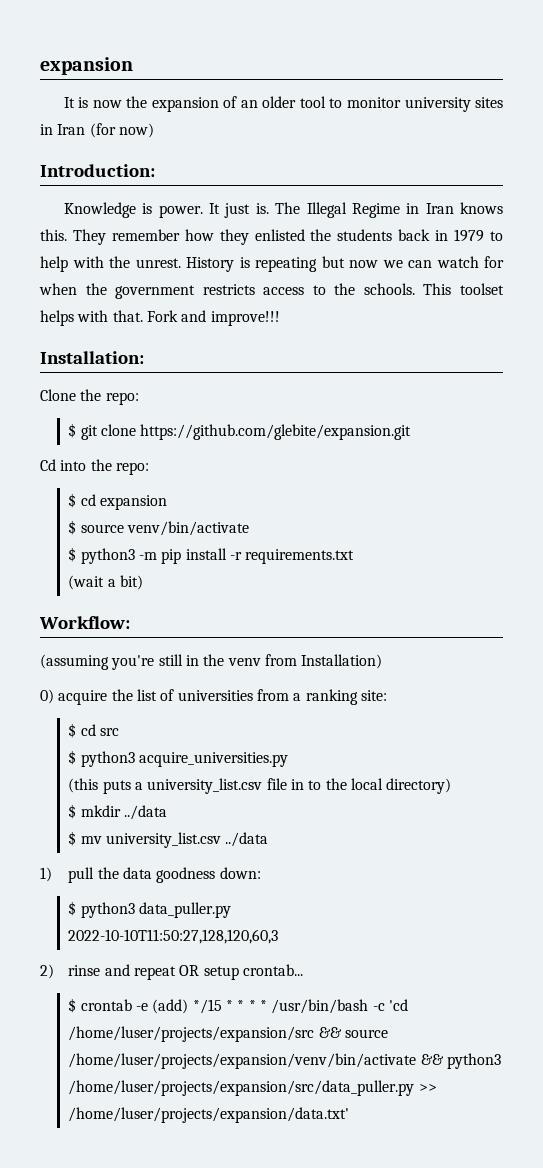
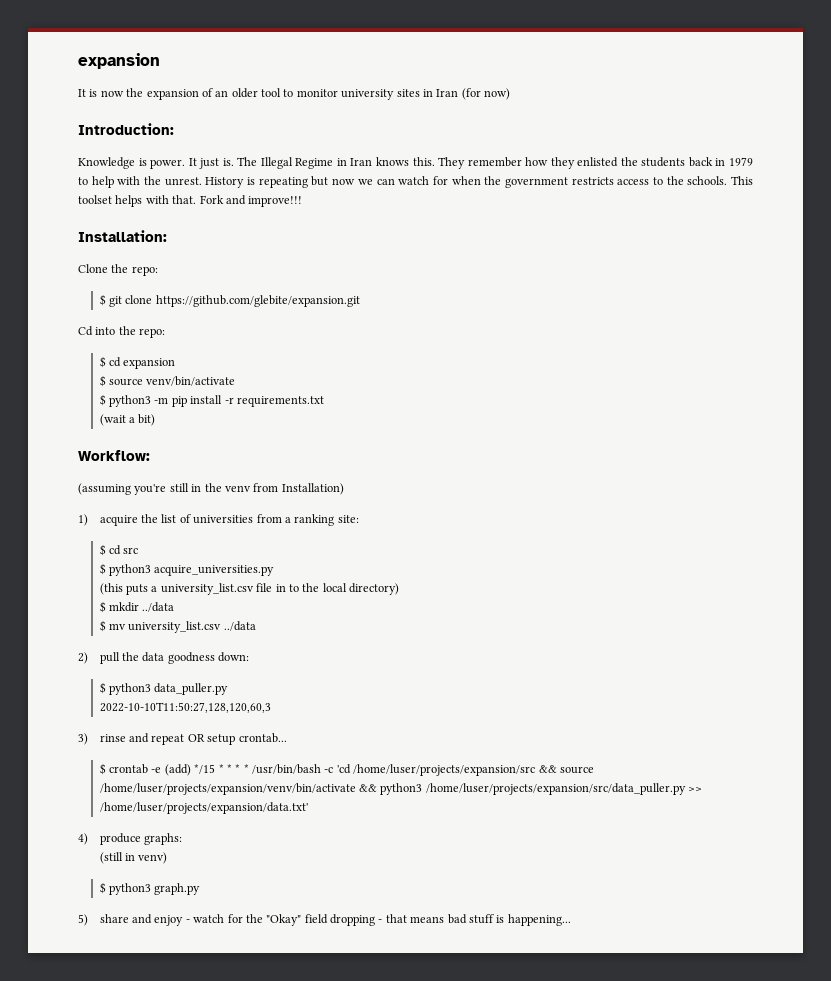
- 0) acquire the list of universities from a ranking site:
+ 1) acquire the list of universities from a ranking site:
- 1) pull the data goodness down:
+ 2) pull the data goodness down:
- 2) rinse and repeat OR setup crontab...
+ 3) rinse and repeat OR setup crontab...
+ 4) produce graphs:
+ (still in venv)
+ $ python3 graph.py
+ 5) share and enjoy - watch for the "Okay" field dropping - that means bad stuff is happening...

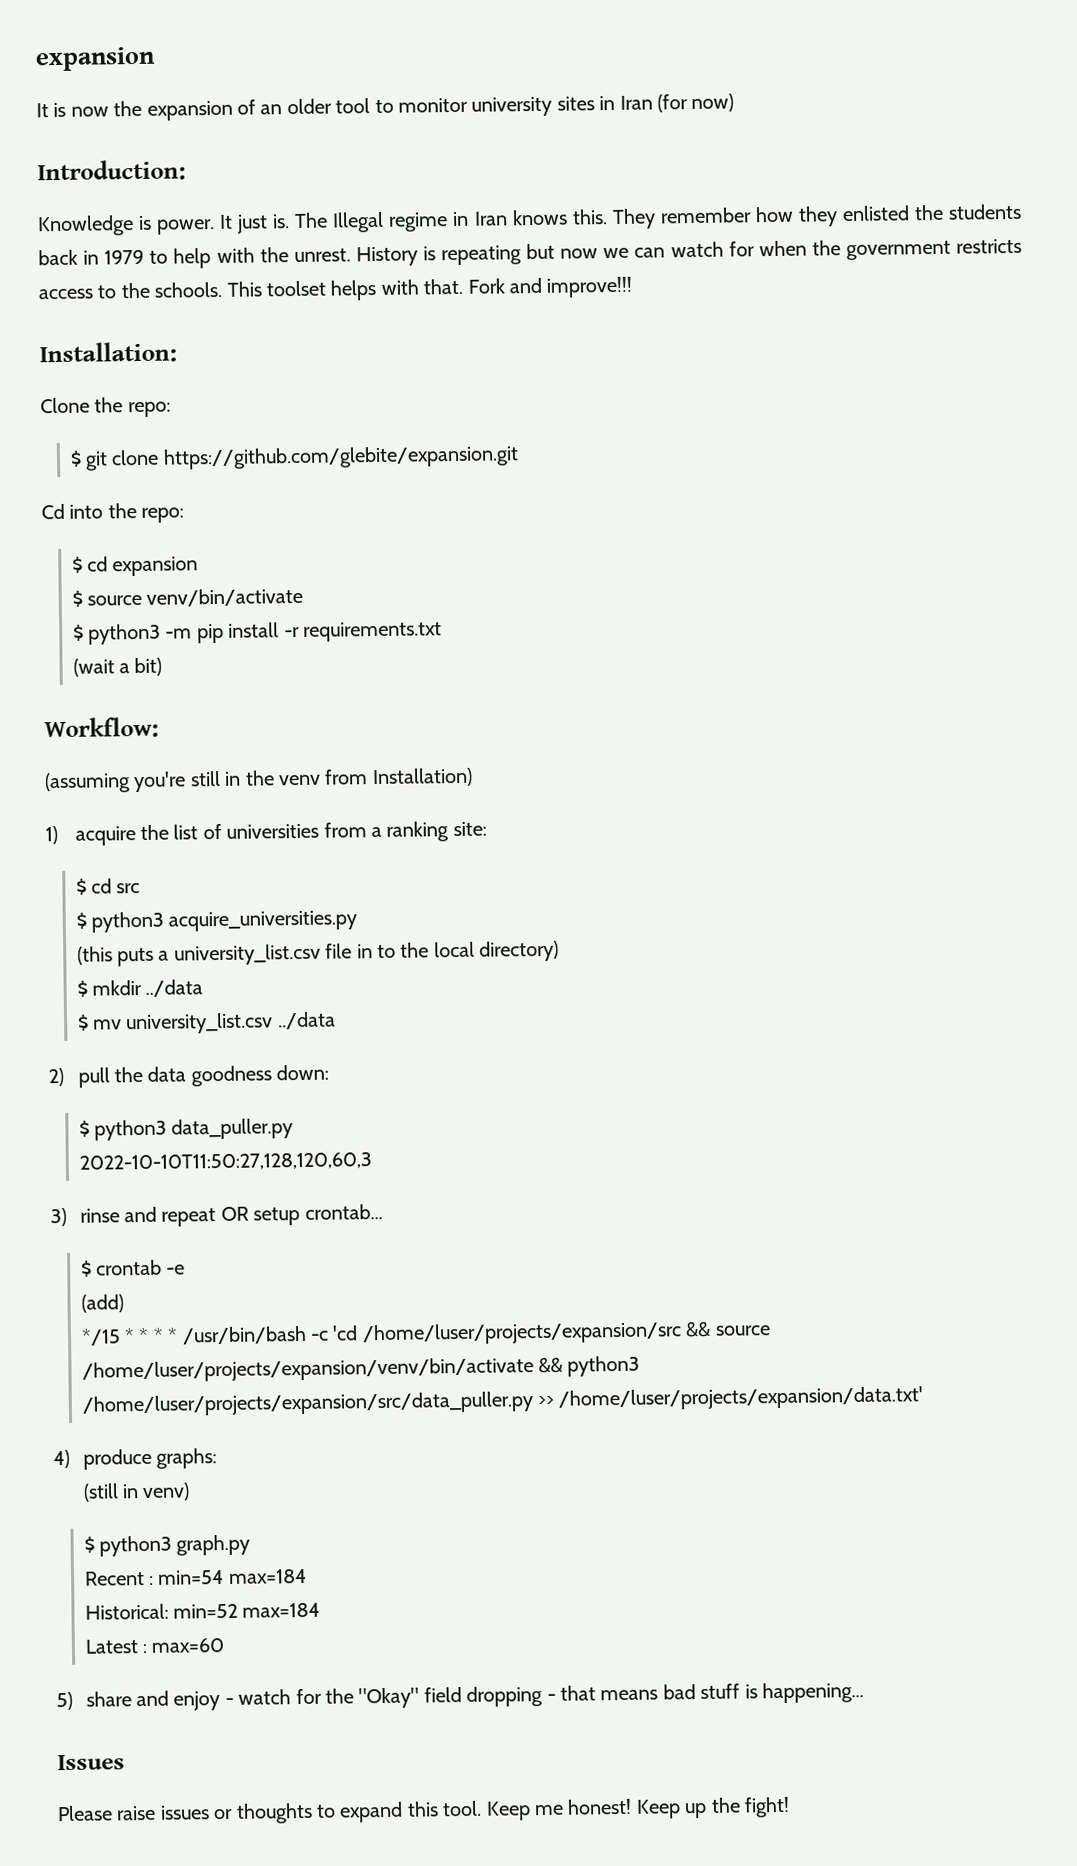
- The Illegal Regime in Iran knows this.
+ The Illegal regime in Iran knows this.
- $ crontab -e (add) */15 * * * * /usr/bin/bash -c 'cd /home/luser/projects/expansion/src && source /home/luser/projects/expansion/venv/bin/activate && python3 /home/luser/projects/expansion/src/data_puller.py >> /home/luser/projects/expansion/data.txt'
+ $ crontab -e
+ (add)
+ */15 * * * * /usr/bin/bash -c 'cd /home/luser/projects/expansion/src && source /home/luser/projects/expansion/venv/bin/activate && python3 /home/luser/projects/expansion/src/data_puller.py >> /home/luser/projects/expansion/data.txt'
+ Recent : min=54 max=184
+ Historical: min=52 max=184
+ Latest : max=60
+ Issues
+ Please raise issues or thoughts to expand this tool. Keep me honest! Keep up the fight!

